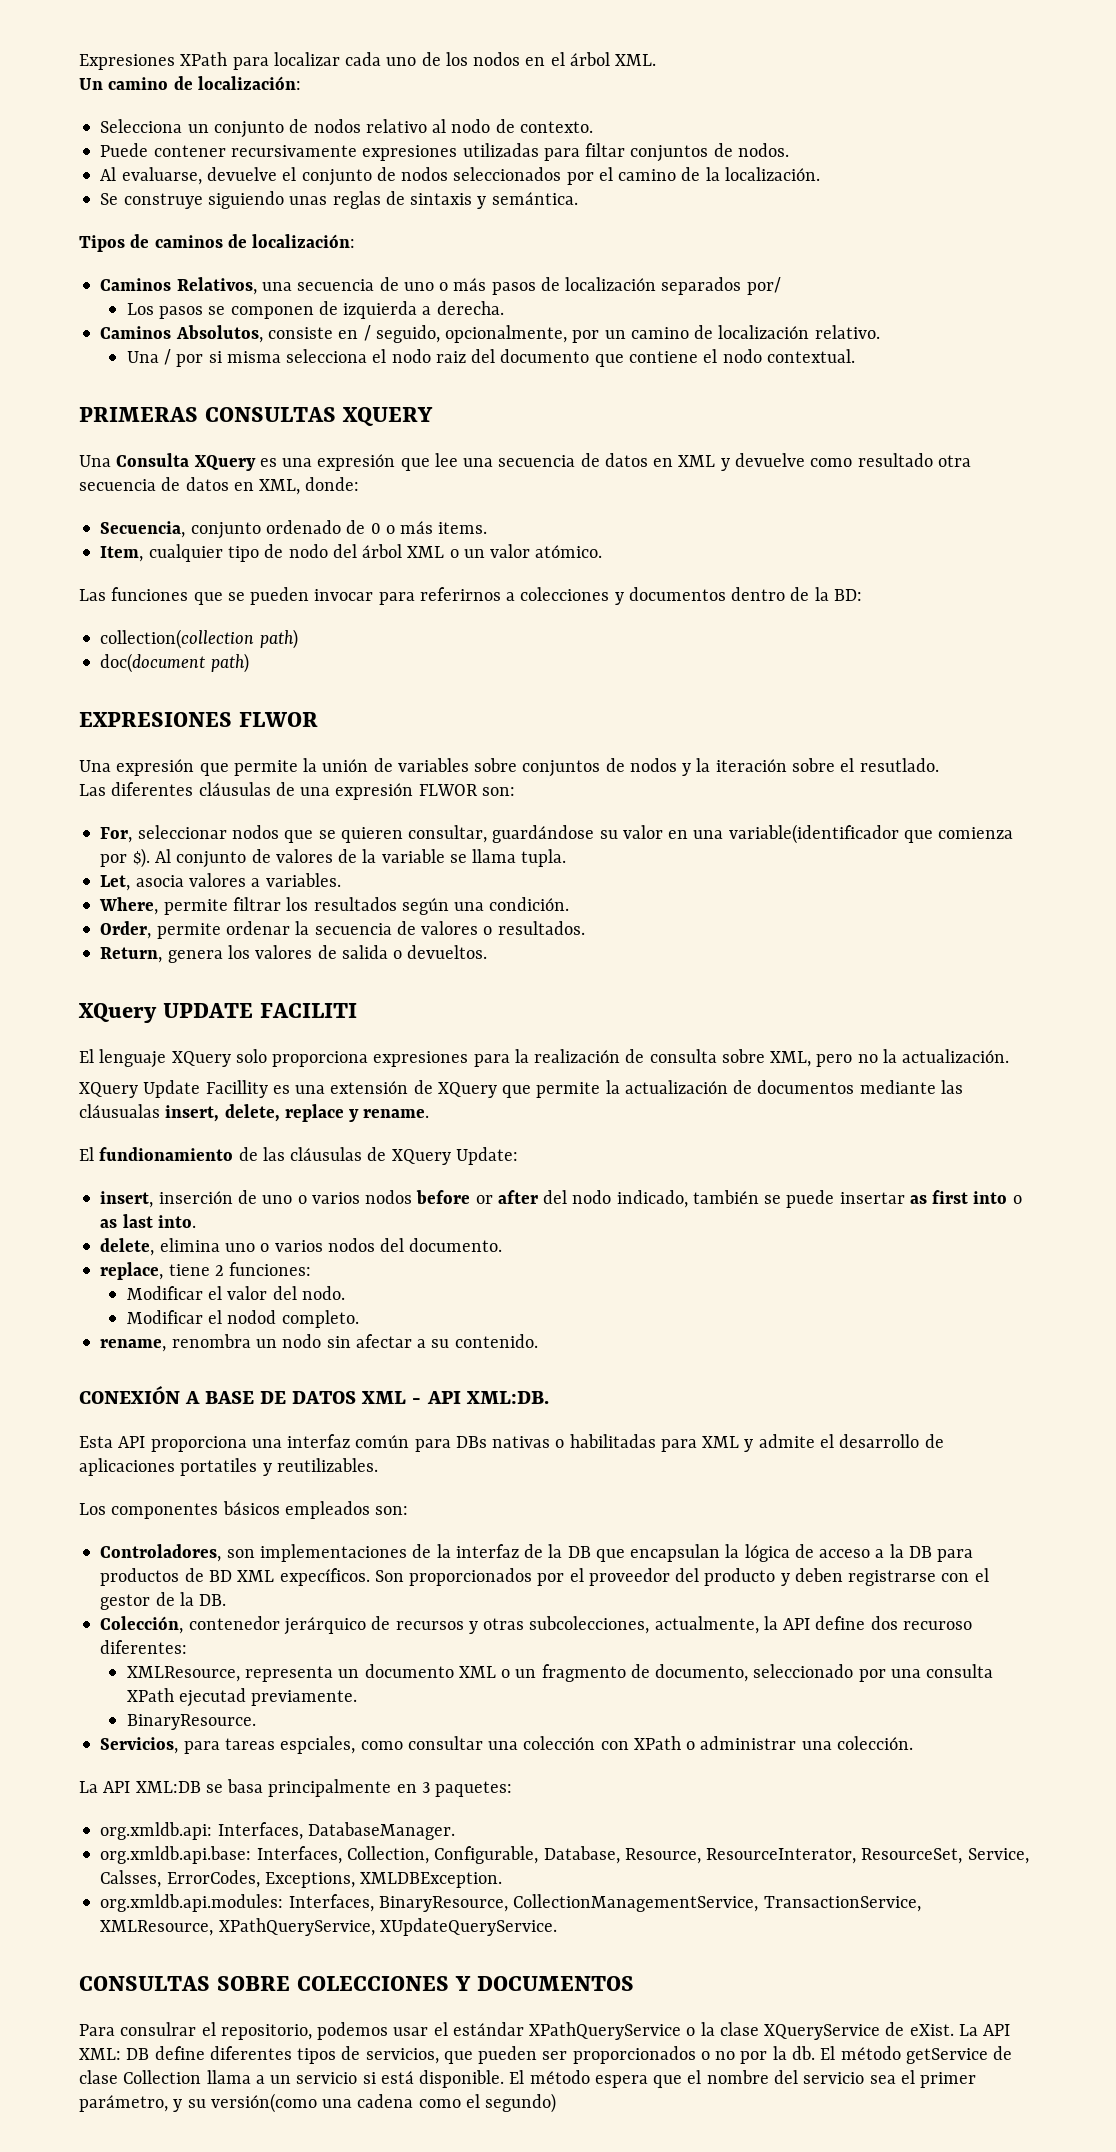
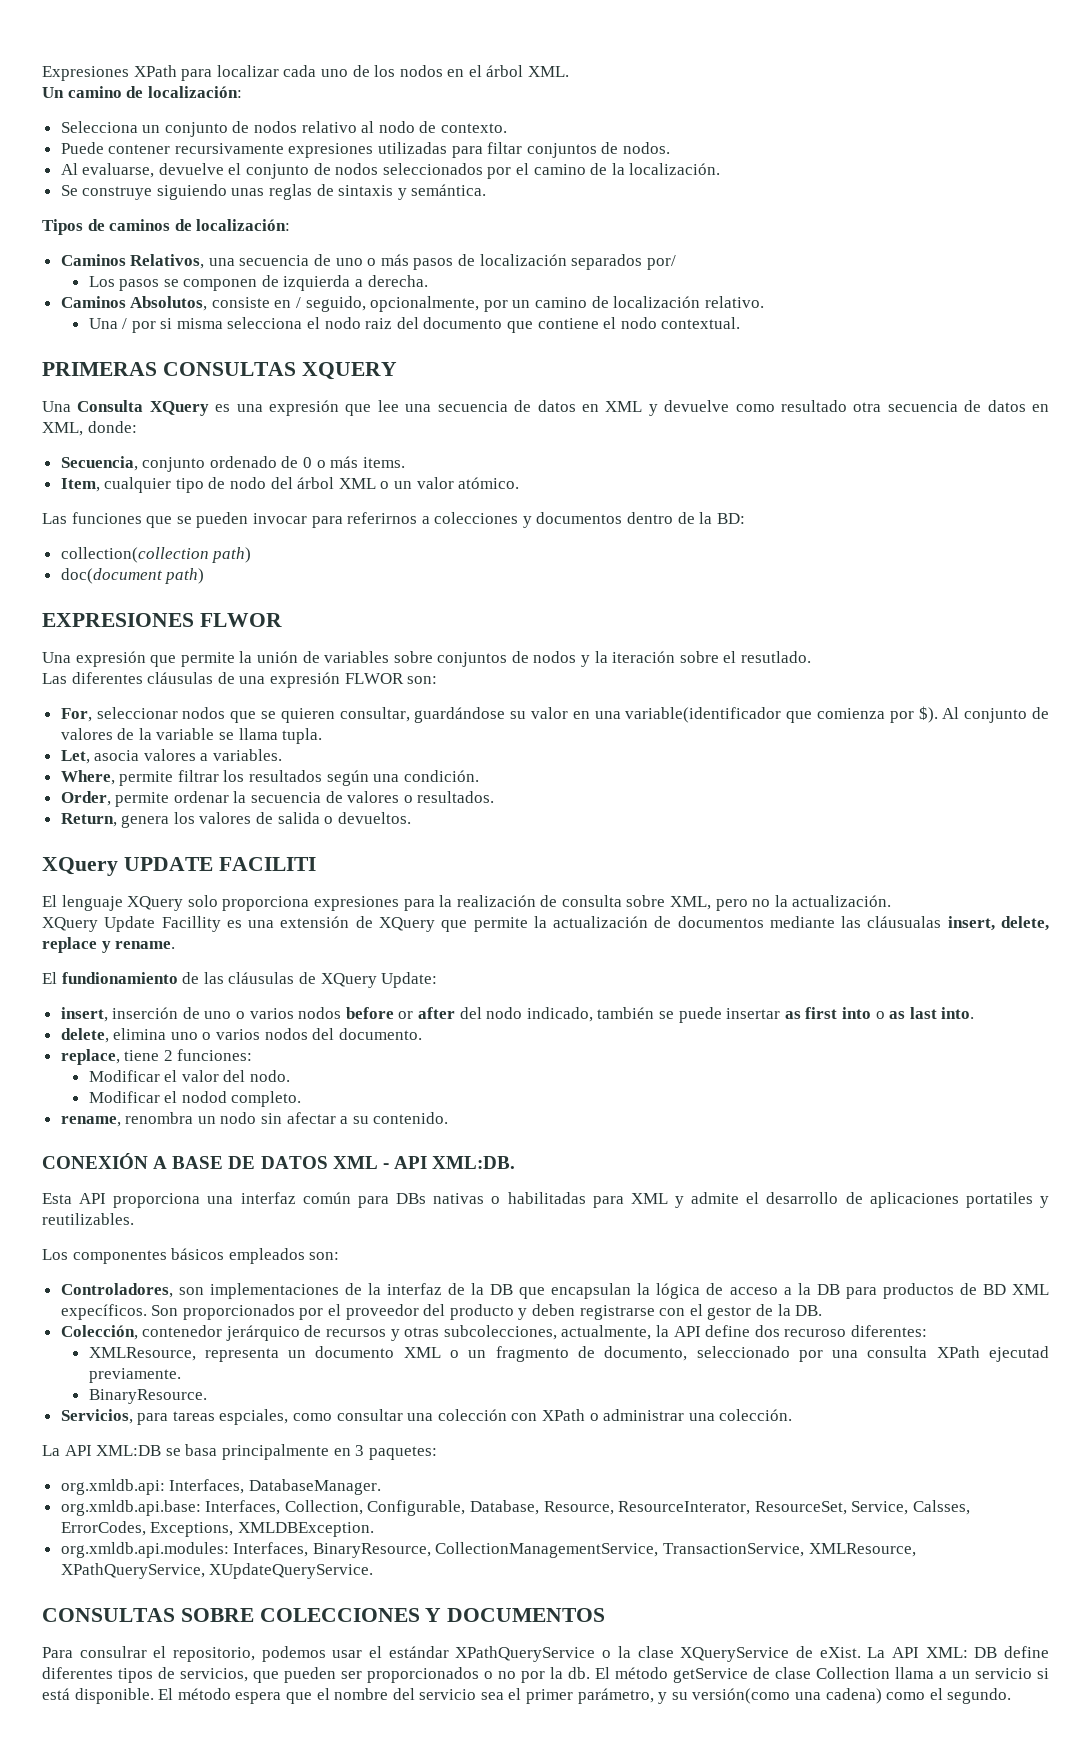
- El método espera que el nombre del servicio sea el primer parámetro, y su versión(como una cadena como el segundo)
+ El método espera que el nombre del servicio sea el primer parámetro, y su versión(como una cadena) como el segundo.

